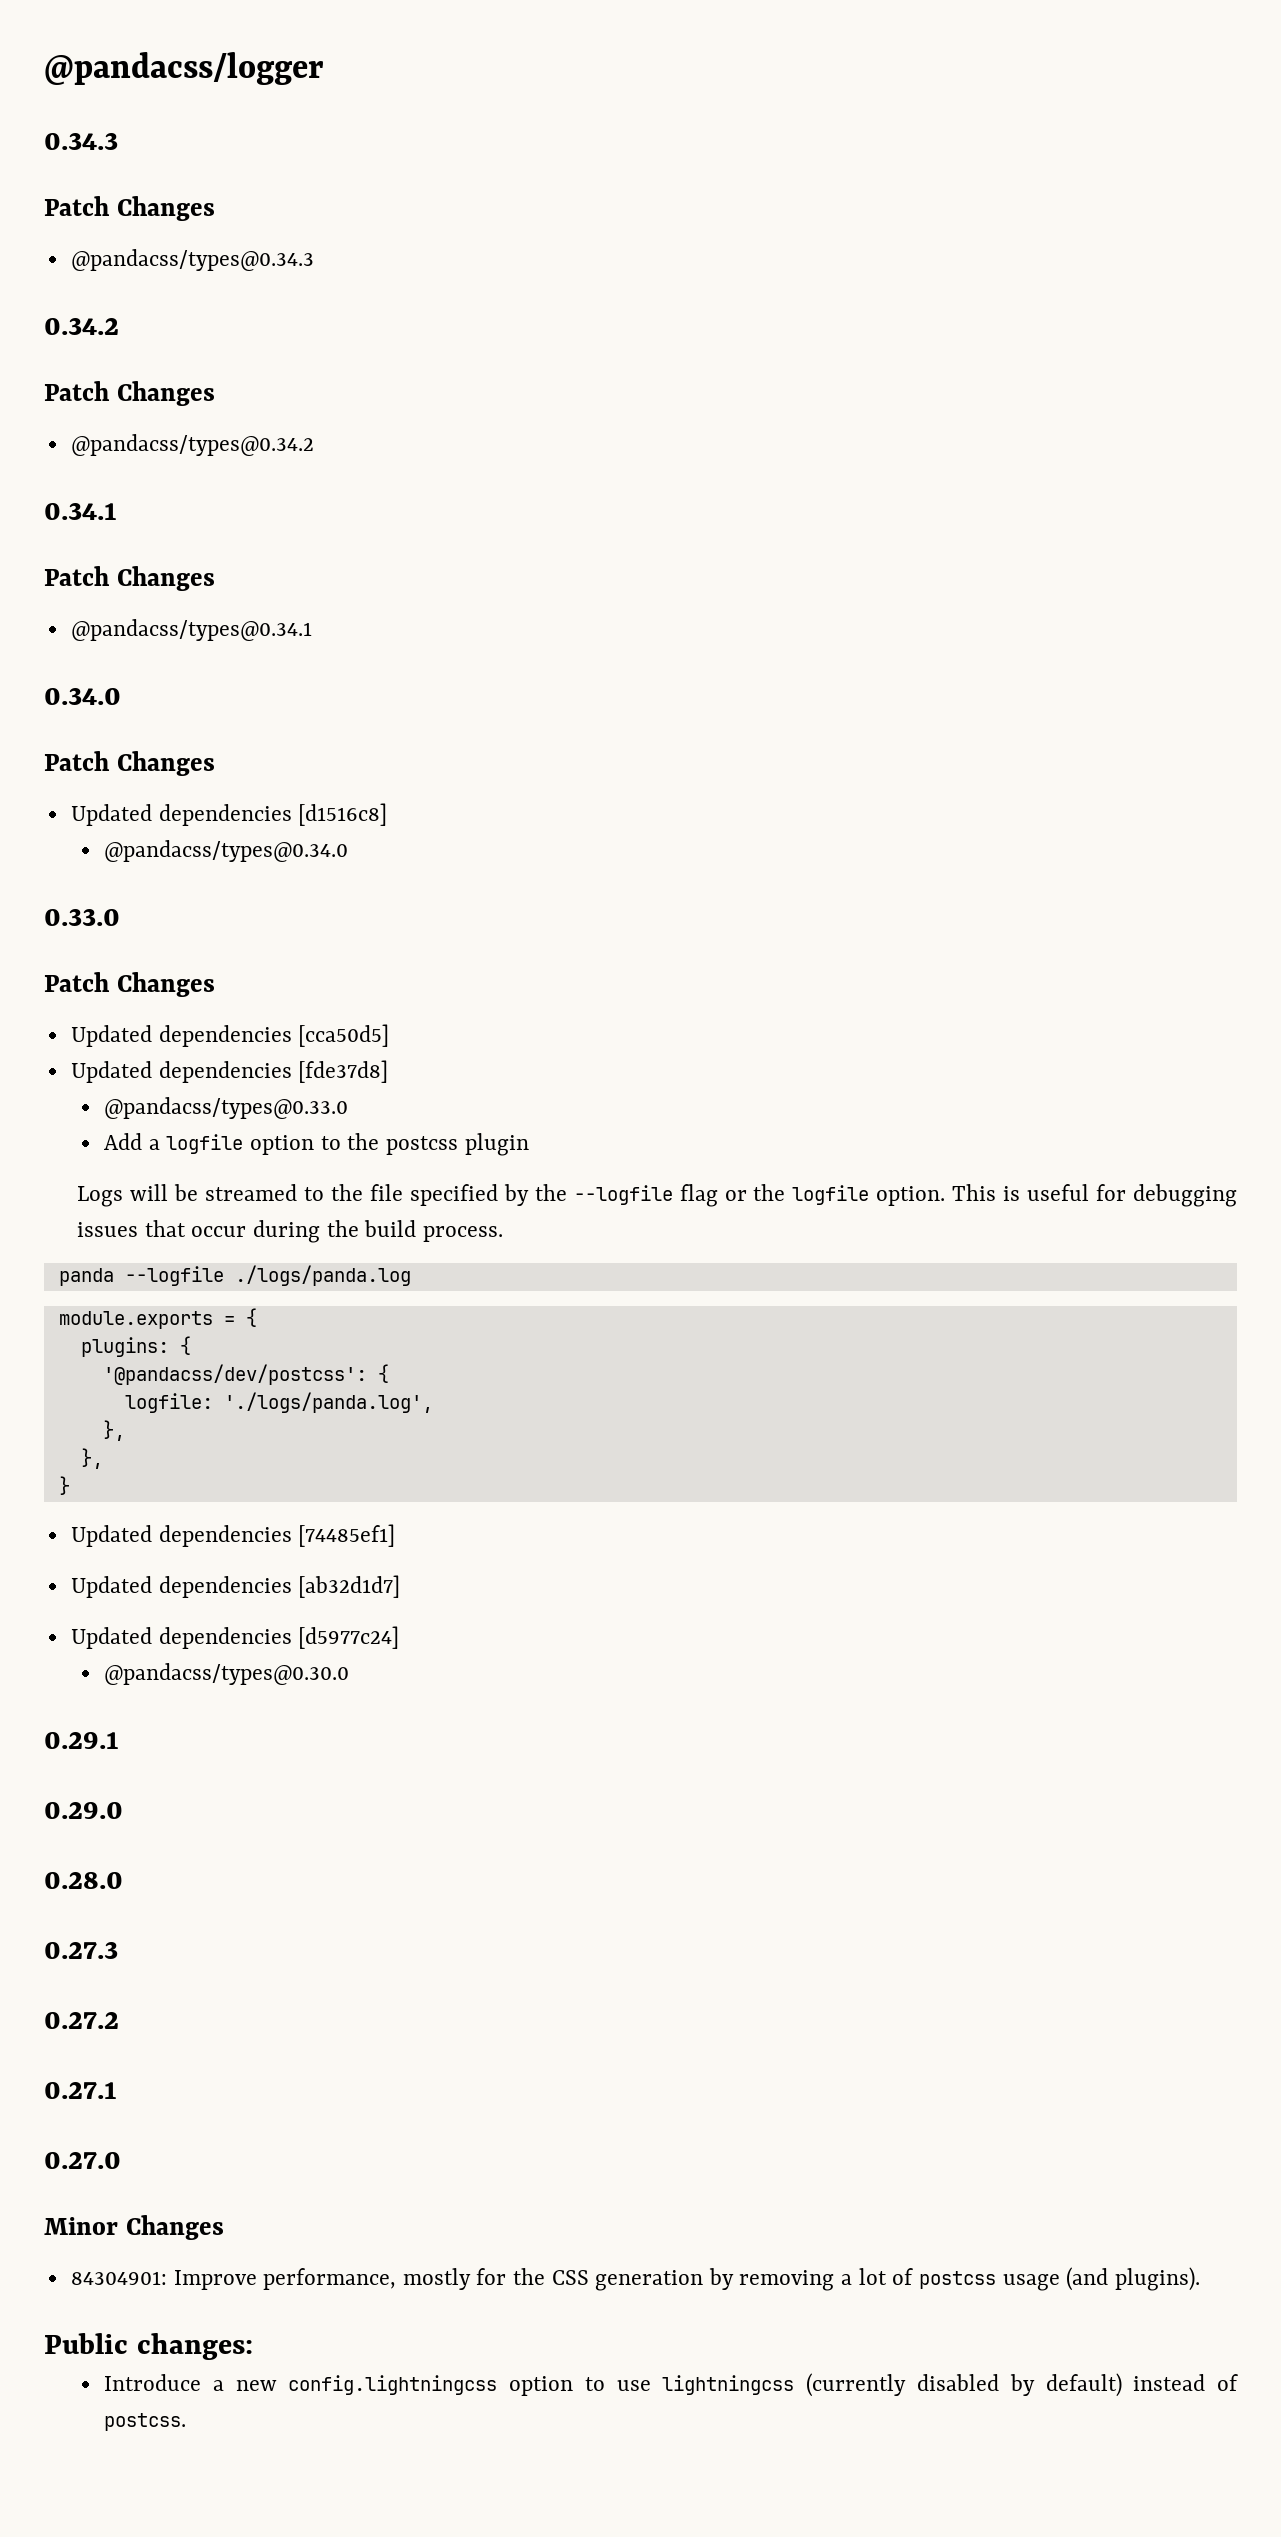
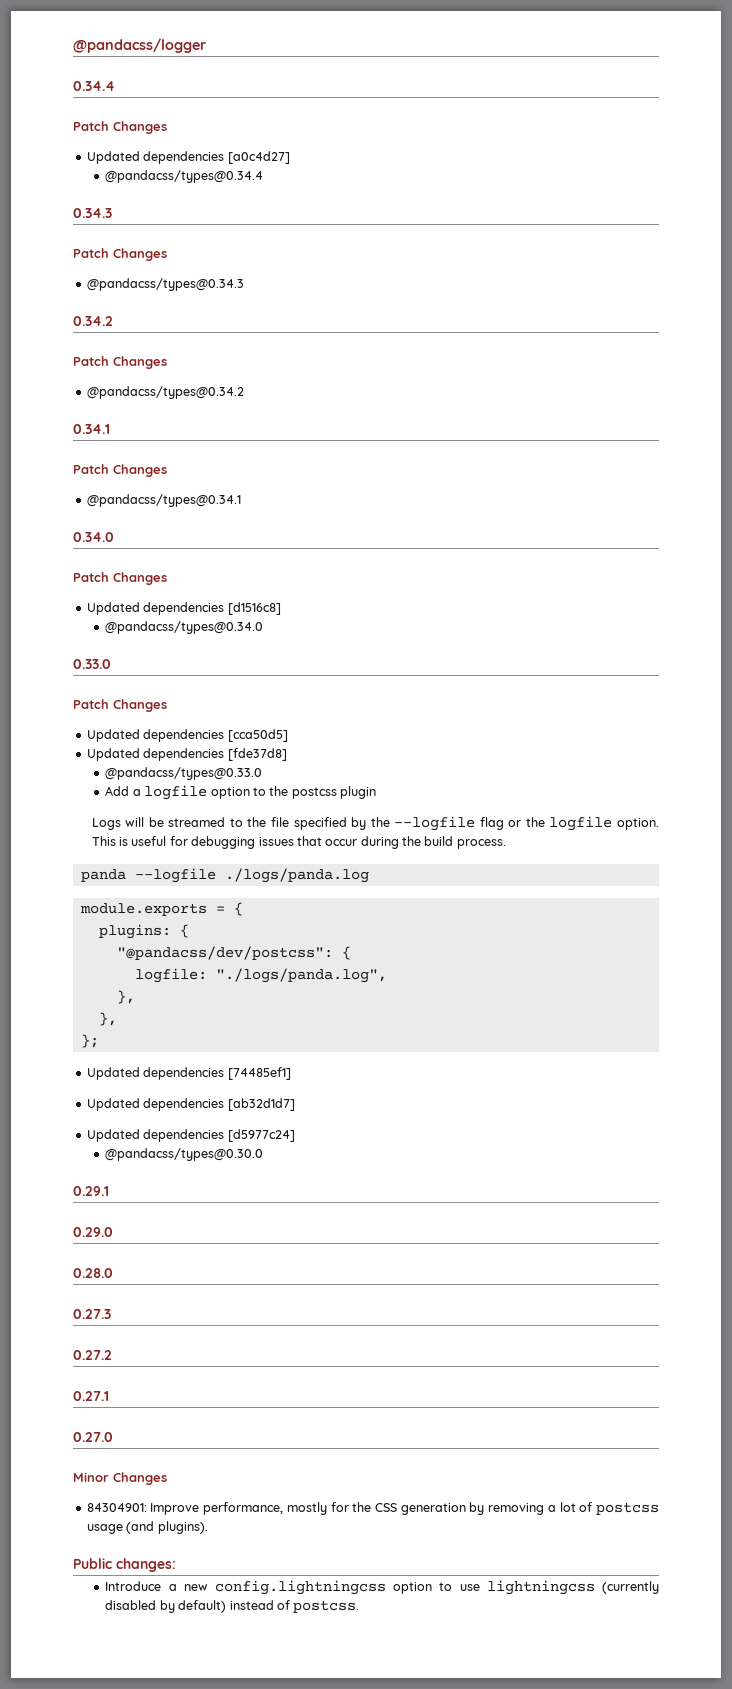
+ 0.34.4
+ Patch Changes
+ Updated dependencies [a0c4d27]
+ @pandacss/types@0.34.4
- '@pandacss/dev/postcss': {
+ "@pandacss/dev/postcss": {
- logfile: './logs/panda.log',
+ logfile: "./logs/panda.log",
- }
+ };

